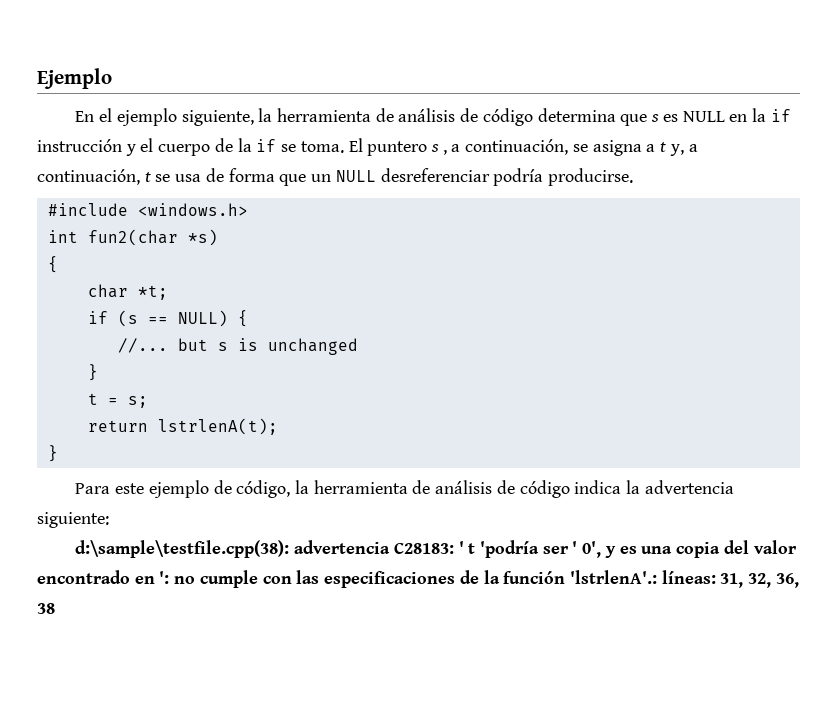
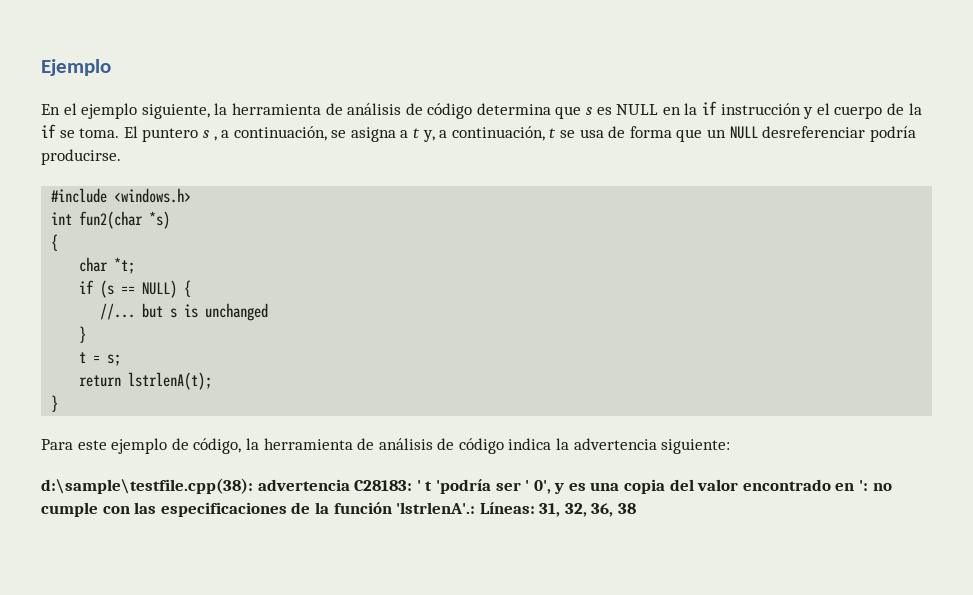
- d:\sample\testfile.cpp(38): advertencia C28183: ' t 'podría ser ' 0', y es una copia del valor encontrado en ': no cumple con las especificaciones de la función 'lstrlenA'.: líneas: 31, 32, 36, 38
+ d:\sample\testfile.cpp(38): advertencia C28183: ' t 'podría ser ' 0', y es una copia del valor encontrado en ': no cumple con las especificaciones de la función 'lstrlenA'.: Líneas: 31, 32, 36, 38

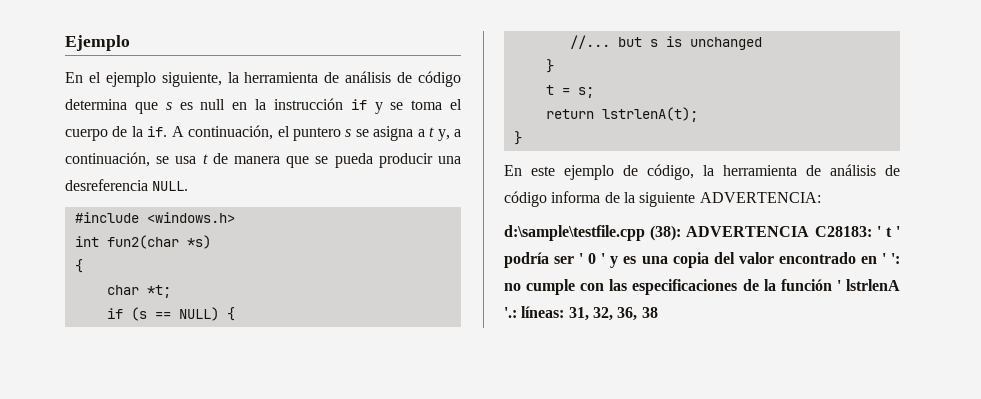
- En el ejemplo siguiente, la herramienta de análisis de código determina que s es NULL en la if instrucción y el cuerpo de la if se toma. El puntero s , a continuación, se asigna a t y, a continuación, t se usa de forma que un NULL desreferenciar podría producirse.
+ En el ejemplo siguiente, la herramienta de análisis de código determina que s es null en la instrucción if y se toma el cuerpo de la if. A continuación, el puntero s se asigna a t y, a continuación, se usa t de manera que se pueda producir una desreferencia NULL.
- Para este ejemplo de código, la herramienta de análisis de código indica la advertencia siguiente:
- d:\sample\testfile.cpp(38): advertencia C28183: ' t 'podría ser ' 0', y es una copia del valor encontrado en ': no cumple con las especificaciones de la función 'lstrlenA'.: Líneas: 31, 32, 36, 38
+ En este ejemplo de código, la herramienta de análisis de código informa de la siguiente ADVERTENCIA:
+ d:\sample\testfile.cpp (38): ADVERTENCIA C28183: ' t ' podría ser ' 0 ' y es una copia del valor encontrado en ' ': no cumple con las especificaciones de la función ' lstrlenA '.: líneas: 31, 32, 36, 38

